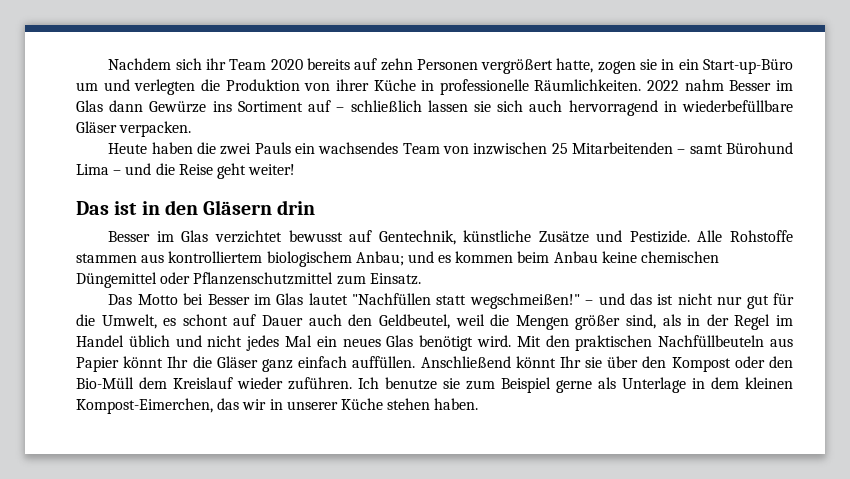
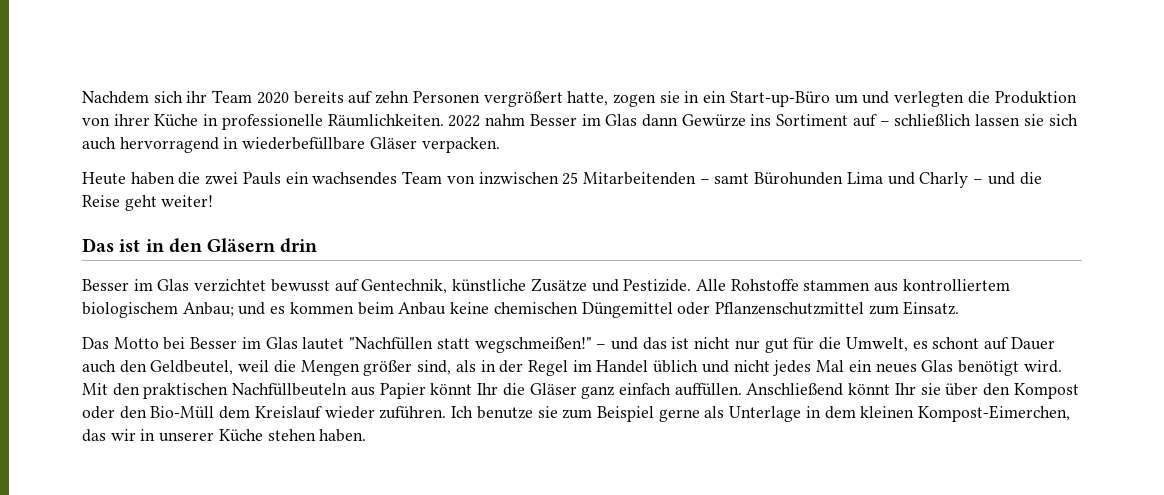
- Heute haben die zwei Pauls ein wachsendes Team von inzwischen 25 Mitarbeitenden – samt Bürohund Lima – und die Reise geht weiter!
+ Heute haben die zwei Pauls ein wachsendes Team von inzwischen 25 Mitarbeitenden – samt Bürohunden Lima und Charly – und die Reise geht weiter!

